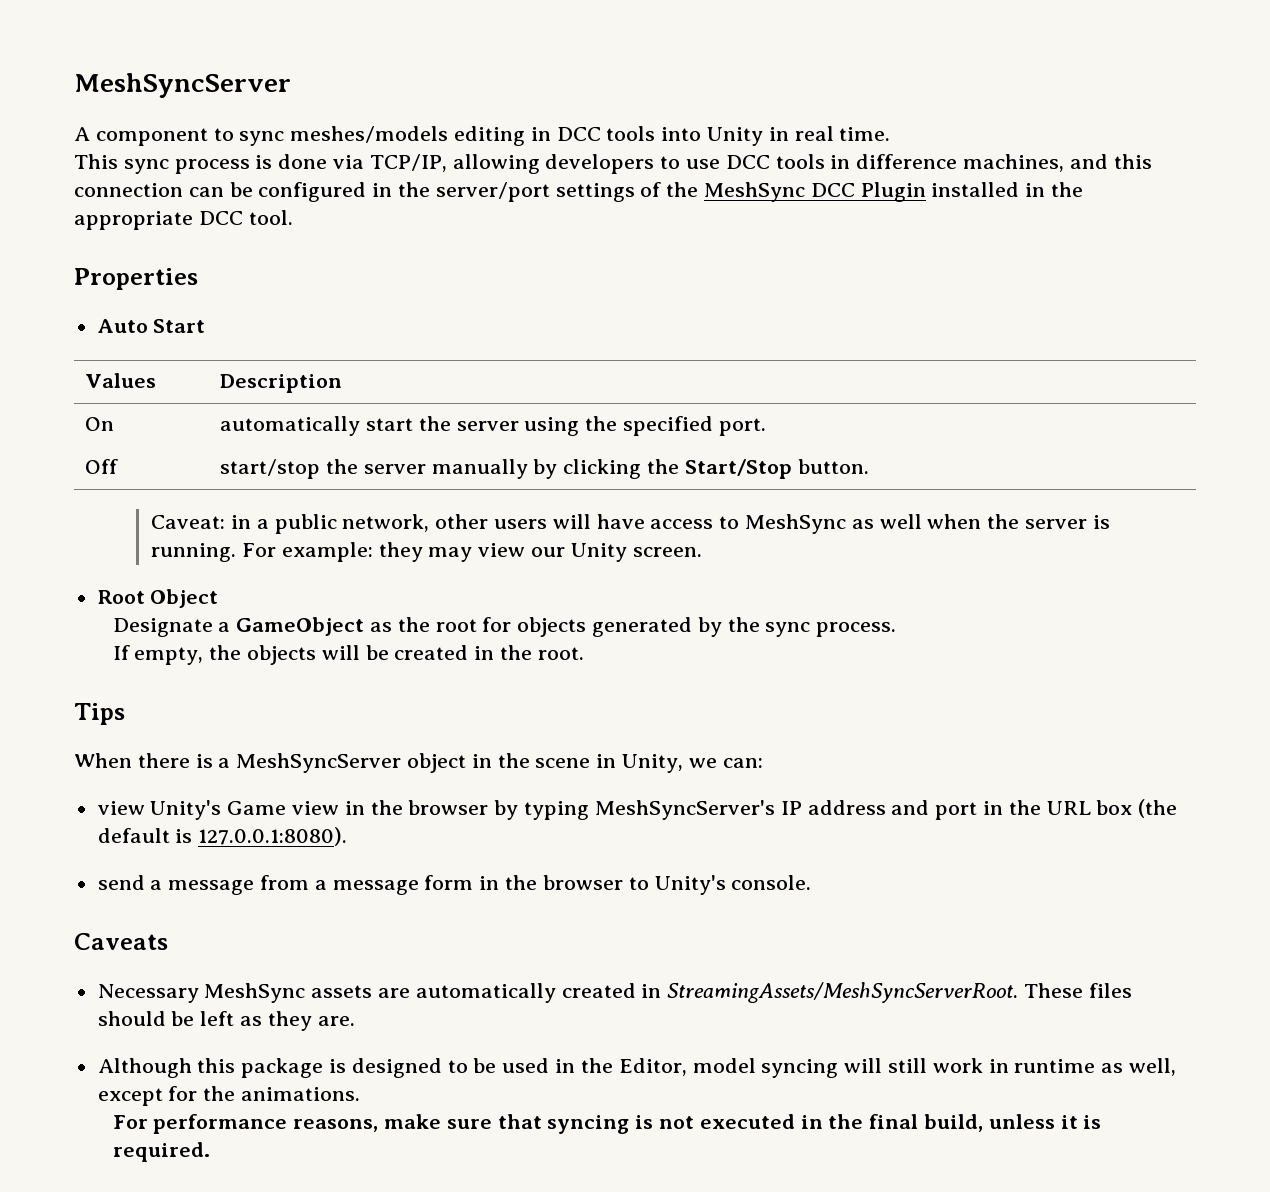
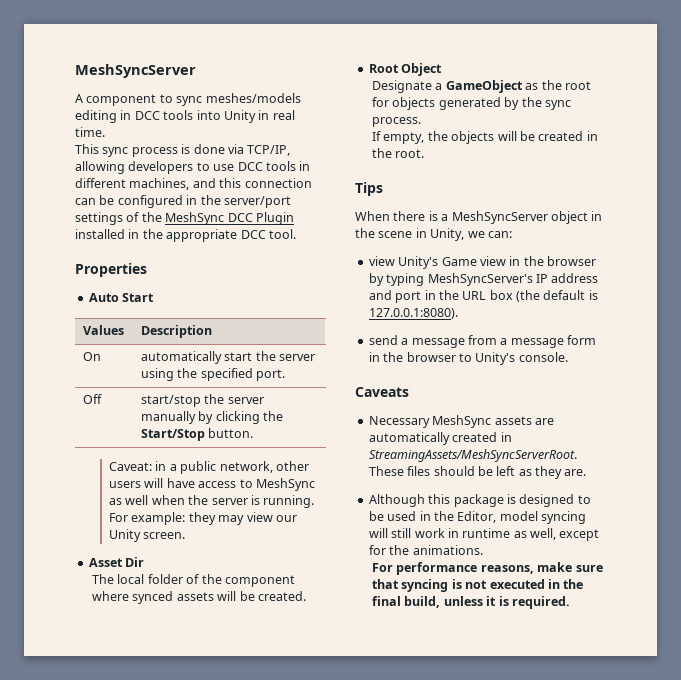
- This sync process is done via TCP/IP, allowing developers to use DCC tools in difference machines, and this connection can be configured in the server/port settings of the MeshSync DCC Plugin installed in the appropriate DCC tool.
+ This sync process is done via TCP/IP, allowing developers to use DCC tools in different machines, and this connection can be configured in the server/port settings of the MeshSync DCC Plugin installed in the appropriate DCC tool.
+ Asset Dir
+ The local folder of the component where synced assets will be created.

